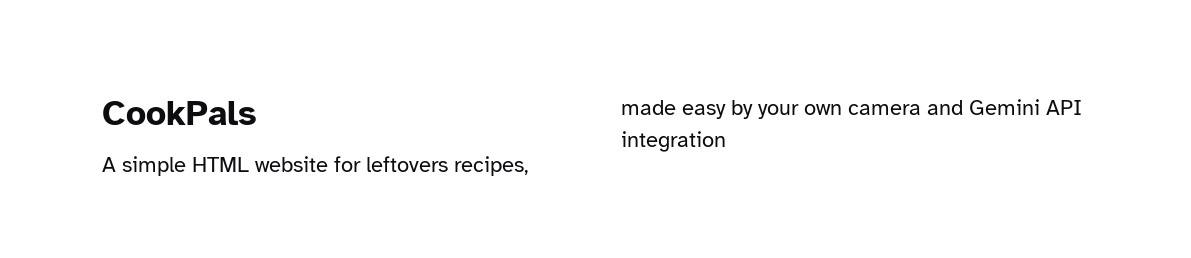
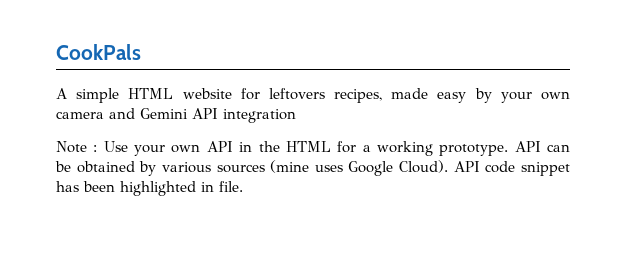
+ Note : Use your own API in the HTML for a working prototype. API can be obtained by various sources (mine uses Google Cloud). API code snippet has been highlighted in file.

